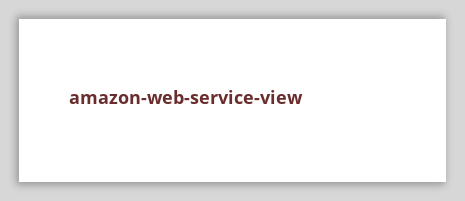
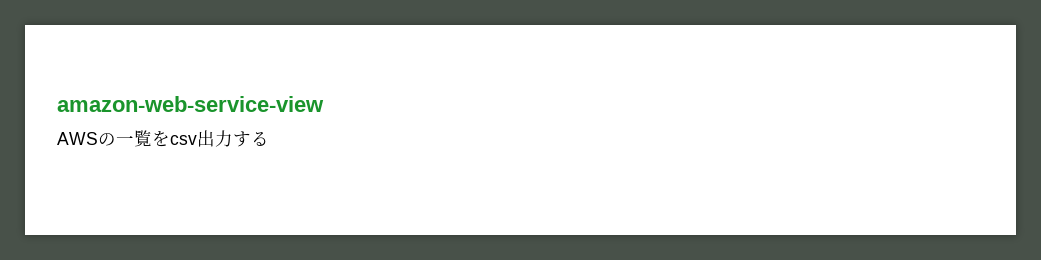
+ AWSの一覧をcsv出力する

